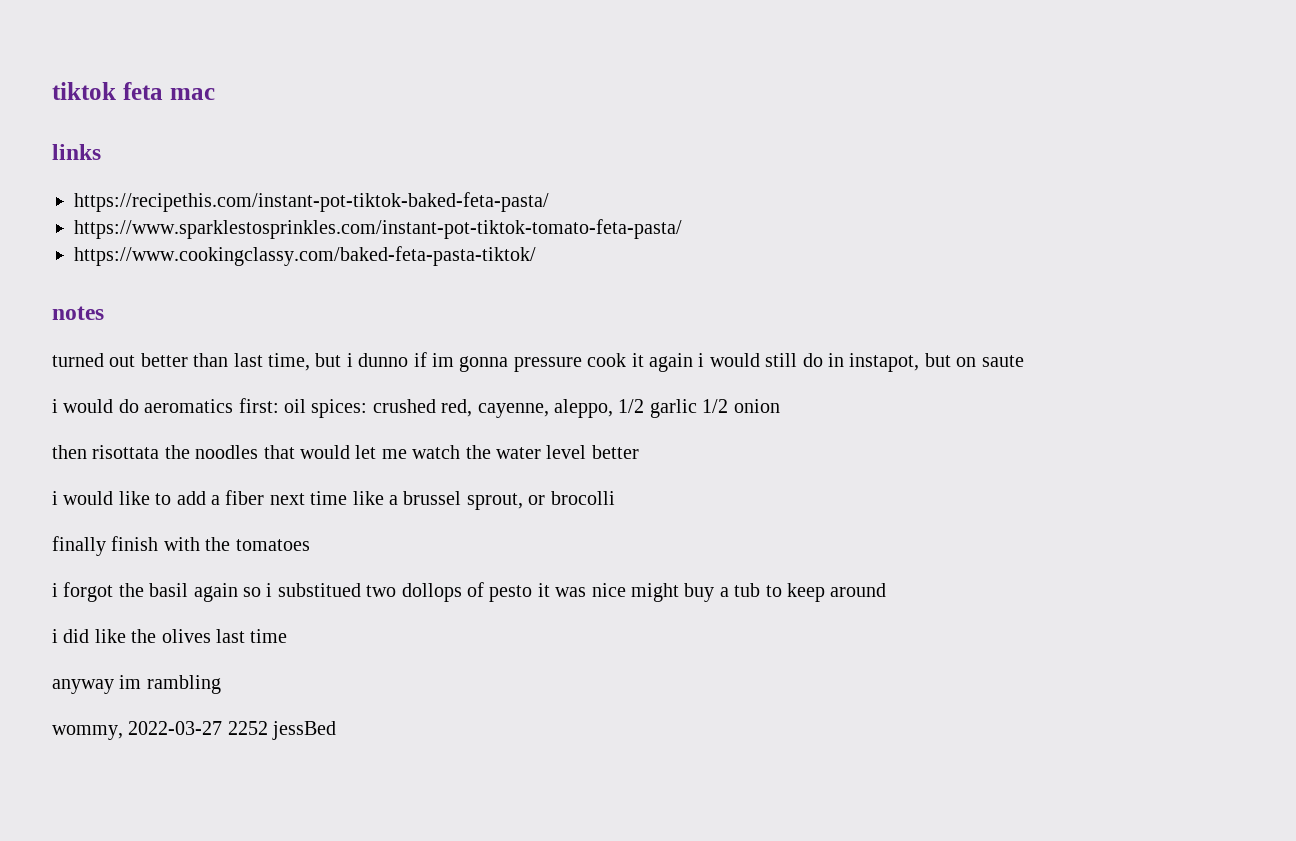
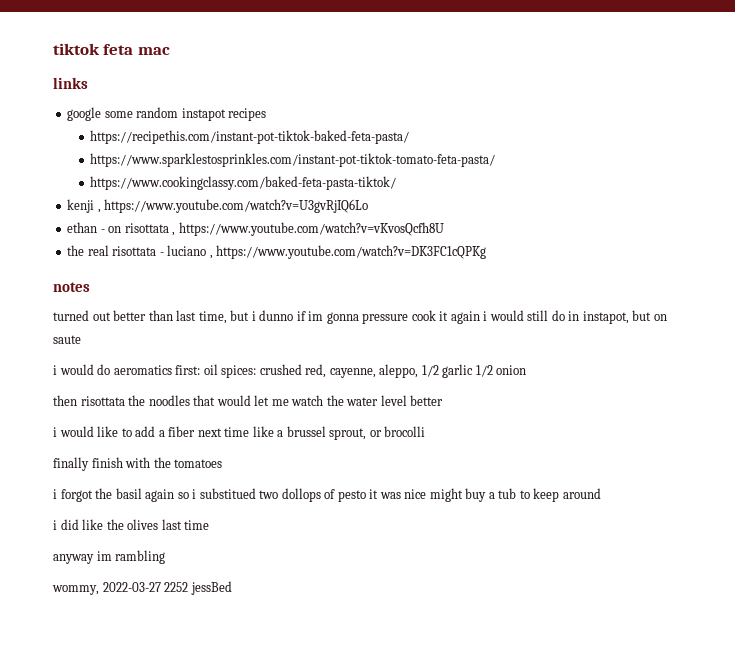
+ google some random instapot recipes
  https://recipethis.com/instant-pot-tiktok-baked-feta-pasta/
  https://www.sparklestosprinkles.com/instant-pot-tiktok-tomato-feta-pasta/
  https://www.cookingclassy.com/baked-feta-pasta-tiktok/
+ kenji , https://www.youtube.com/watch?v=U3gvRjIQ6Lo
+ ethan - on risottata , https://www.youtube.com/watch?v=vKvosQcfh8U
+ the real risottata - luciano , https://www.youtube.com/watch?v=DK3FC1cQPKg

